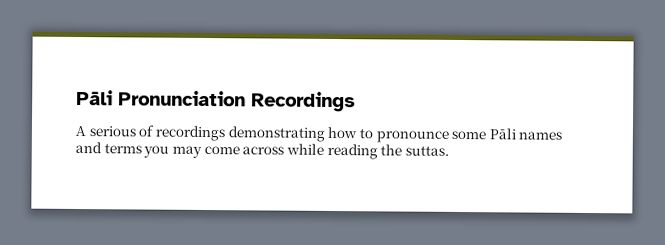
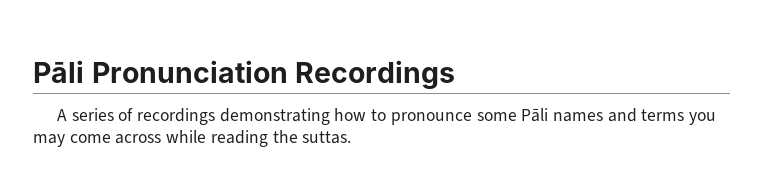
- A serious of recordings demonstrating how to pronounce some Pāli names and terms you may come across while reading the suttas.
+ A series of recordings demonstrating how to pronounce some Pāli names and terms you may come across while reading the suttas.

